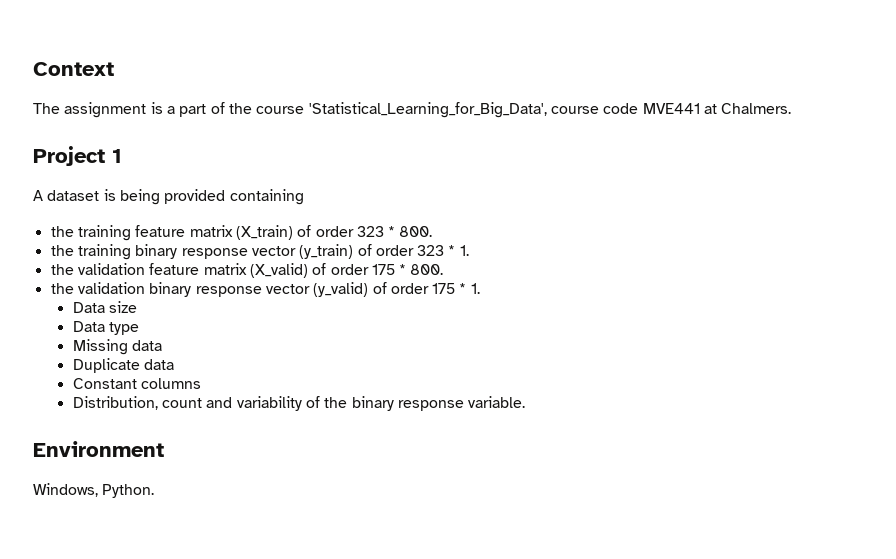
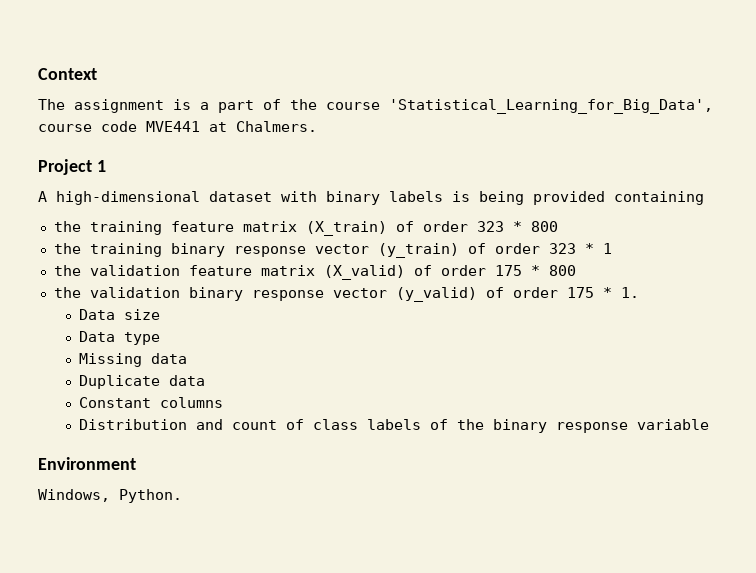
- A dataset is being provided containing
+ A high-dimensional dataset with binary labels is being provided containing
- the training feature matrix (X_train) of order 323 * 800.
+ the training feature matrix (X_train) of order 323 * 800
- the training binary response vector (y_train) of order 323 * 1.
+ the training binary response vector (y_train) of order 323 * 1
- the validation feature matrix (X_valid) of order 175 * 800.
+ the validation feature matrix (X_valid) of order 175 * 800
- Distribution, count and variability of the binary response variable.
+ Distribution and count of class labels of the binary response variable

